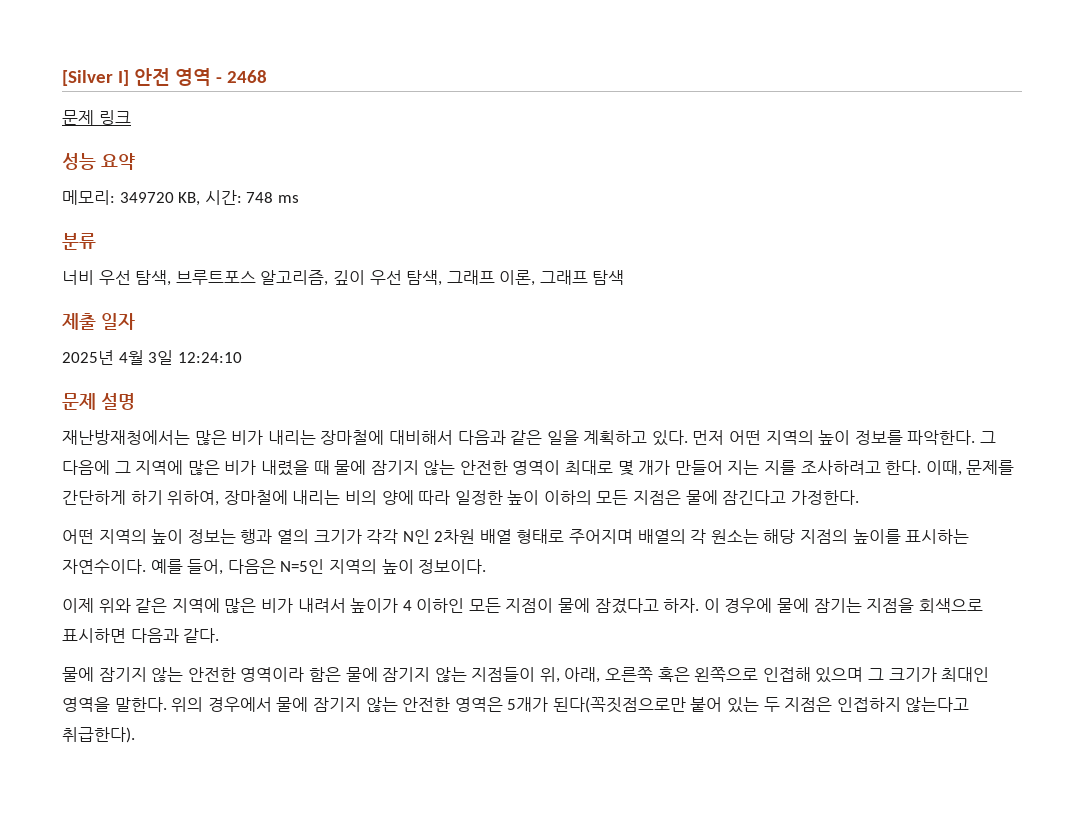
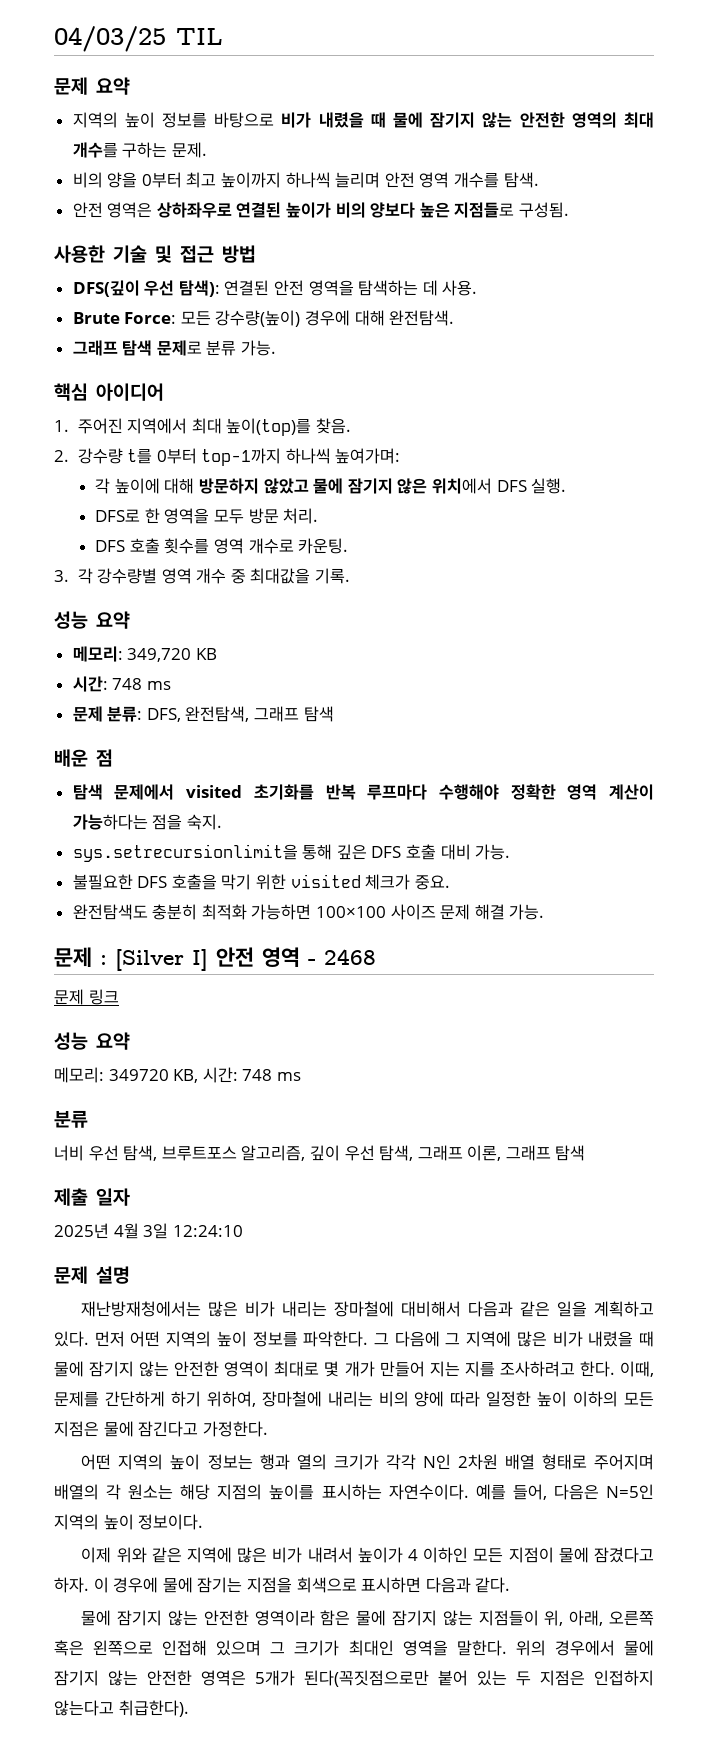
- [Silver I] 안전 영역 - 2468
+ 04/03/25 TIL
+ 문제 요약
+ 지역의 높이 정보를 바탕으로 비가 내렸을 때 물에 잠기지 않는 안전한 영역의 최대 개수를 구하는 문제.
+ 비의 양을 0부터 최고 높이까지 하나씩 늘리며 안전 영역 개수를 탐색.
+ 안전 영역은 상하좌우로 연결된 높이가 비의 양보다 높은 지점들로 구성됨.
+ 사용한 기술 및 접근 방법
+ DFS(깊이 우선 탐색): 연결된 안전 영역을 탐색하는 데 사용.
+ Brute Force: 모든 강수량(높이) 경우에 대해 완전탐색.
+ 그래프 탐색 문제로 분류 가능.
+ 핵심 아이디어
+ 1. 주어진 지역에서 최대 높이(top)를 찾음.
+ 2. 강수량 t를 0부터 top-1까지 하나씩 높여가며:
+ 각 높이에 대해 방문하지 않았고 물에 잠기지 않은 위치에서 DFS 실행.
+ DFS로 한 영역을 모두 방문 처리.
+ DFS 호출 횟수를 영역 개수로 카운팅.
+ 3. 각 강수량별 영역 개수 중 최대값을 기록.
+ 성능 요약
+ 메모리: 349,720 KB
+ 시간: 748 ms
+ 문제 분류: DFS, 완전탐색, 그래프 탐색
+ 배운 점
+ 탐색 문제에서 visited 초기화를 반복 루프마다 수행해야 정확한 영역 계산이 가능하다는 점을 숙지.
+ sys.setrecursionlimit을 통해 깊은 DFS 호출 대비 가능.
+ 불필요한 DFS 호출을 막기 위한 visited 체크가 중요.
+ 완전탐색도 충분히 최적화 가능하면 100×100 사이즈 문제 해결 가능.
+ 문제 : [Silver I] 안전 영역 - 2468

